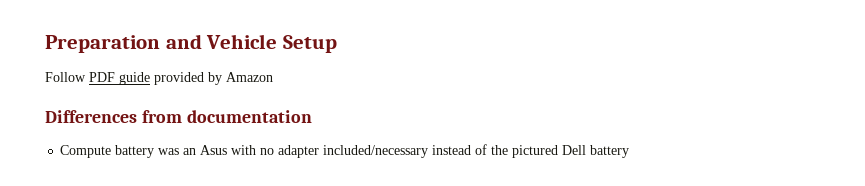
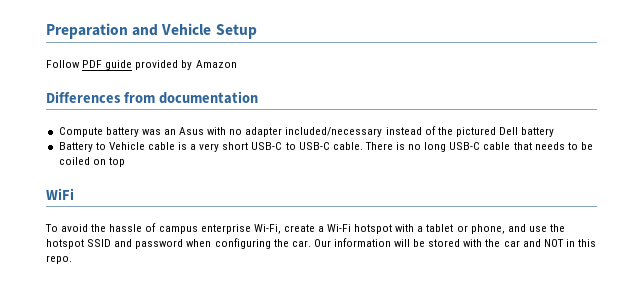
+ Battery to Vehicle cable is a very short USB-C to USB-C cable. There is no long USB-C cable that needs to be coiled on top
+ WiFi
+ To avoid the hassle of campus enterprise Wi-Fi, create a Wi-Fi hotspot with a tablet or phone, and use the hotspot SSID and password when configuring the car. Our information will be stored with the car and NOT in this repo.

